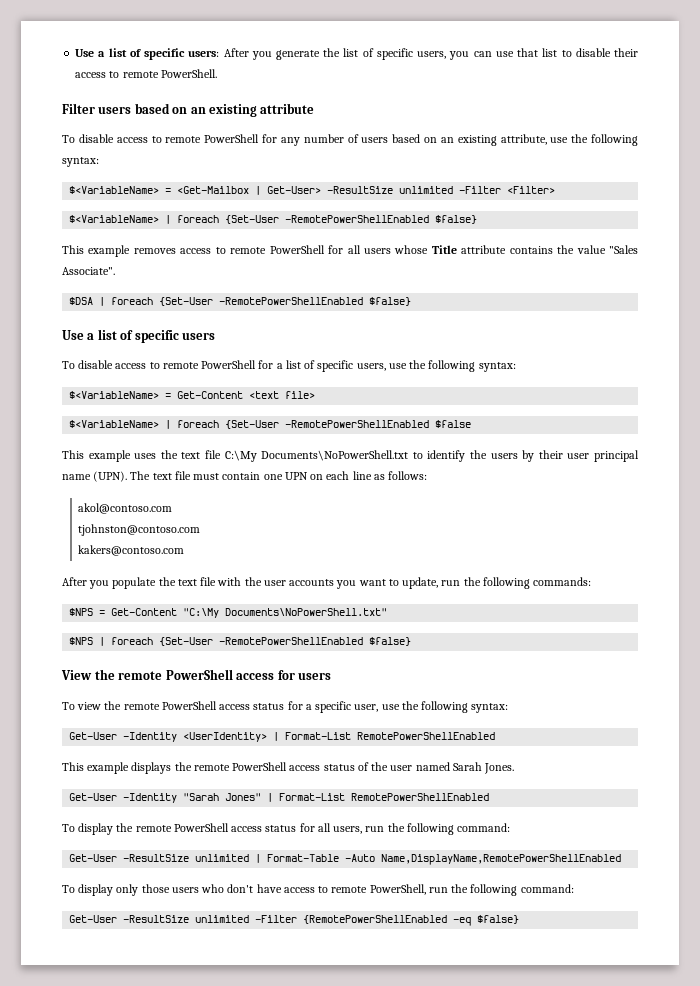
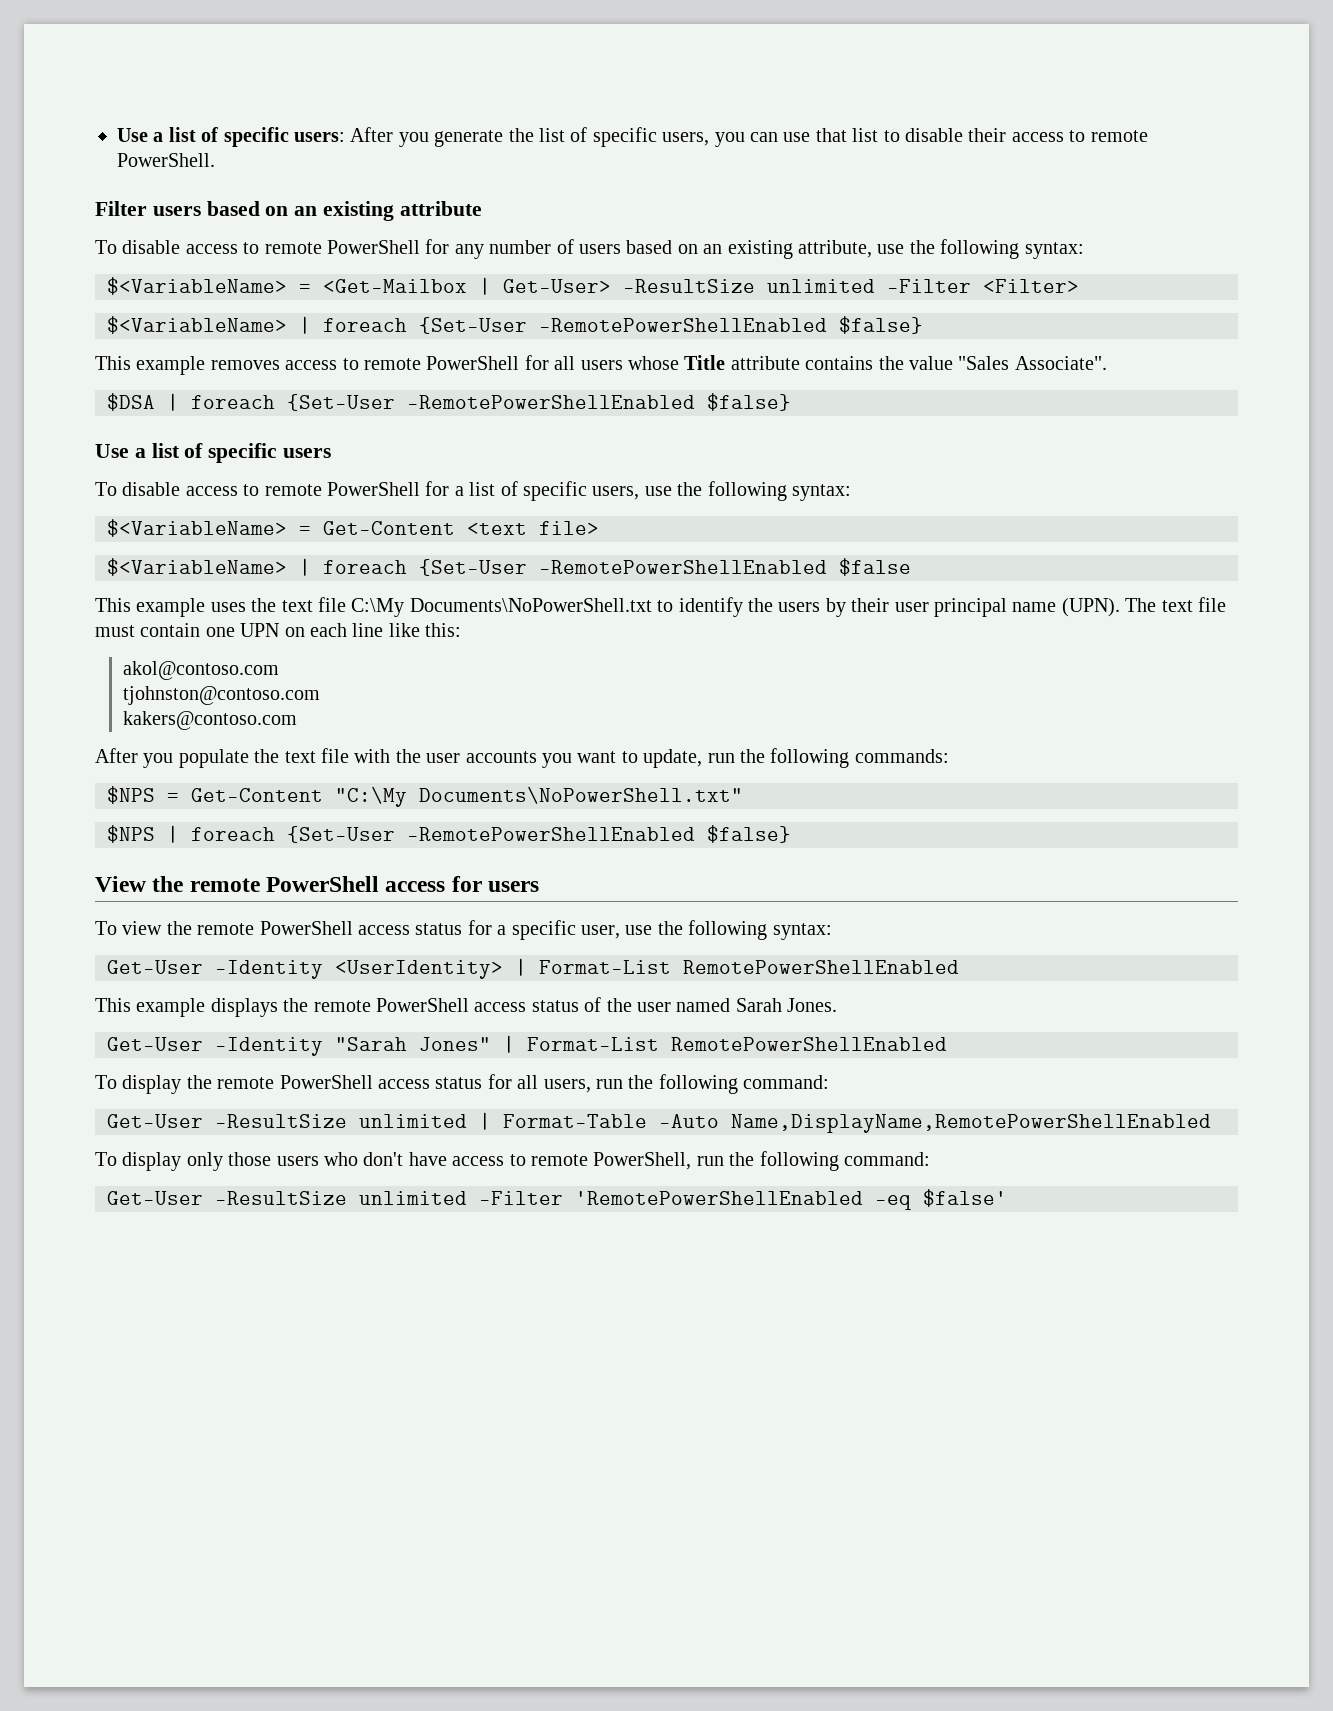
- The text file must contain one UPN on each line as follows:
+ The text file must contain one UPN on each line like this:
- Get-User -ResultSize unlimited -Filter {RemotePowerShellEnabled -eq $false}
+ Get-User -ResultSize unlimited -Filter 'RemotePowerShellEnabled -eq $false'

